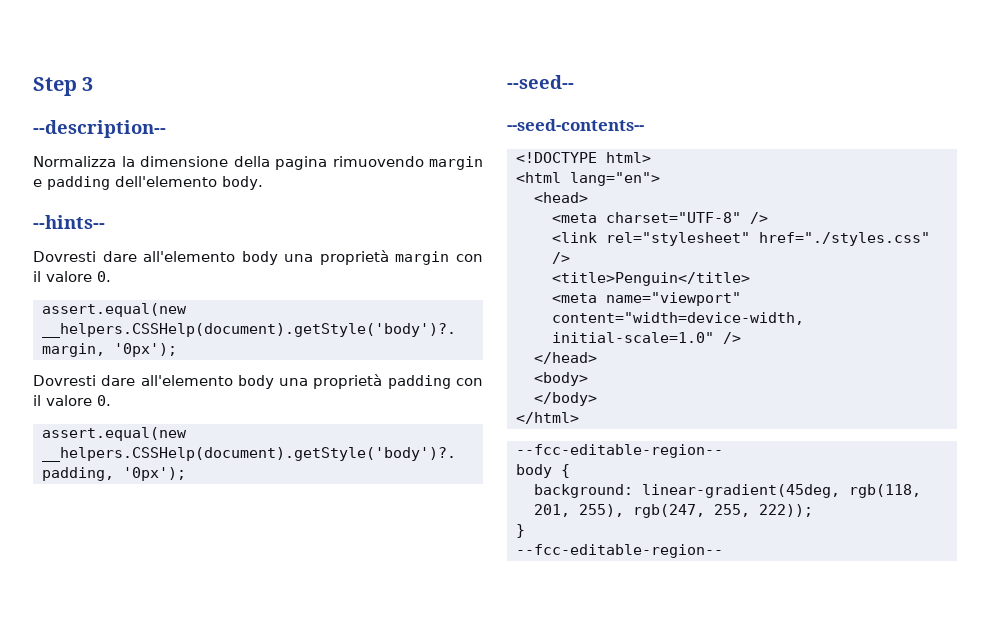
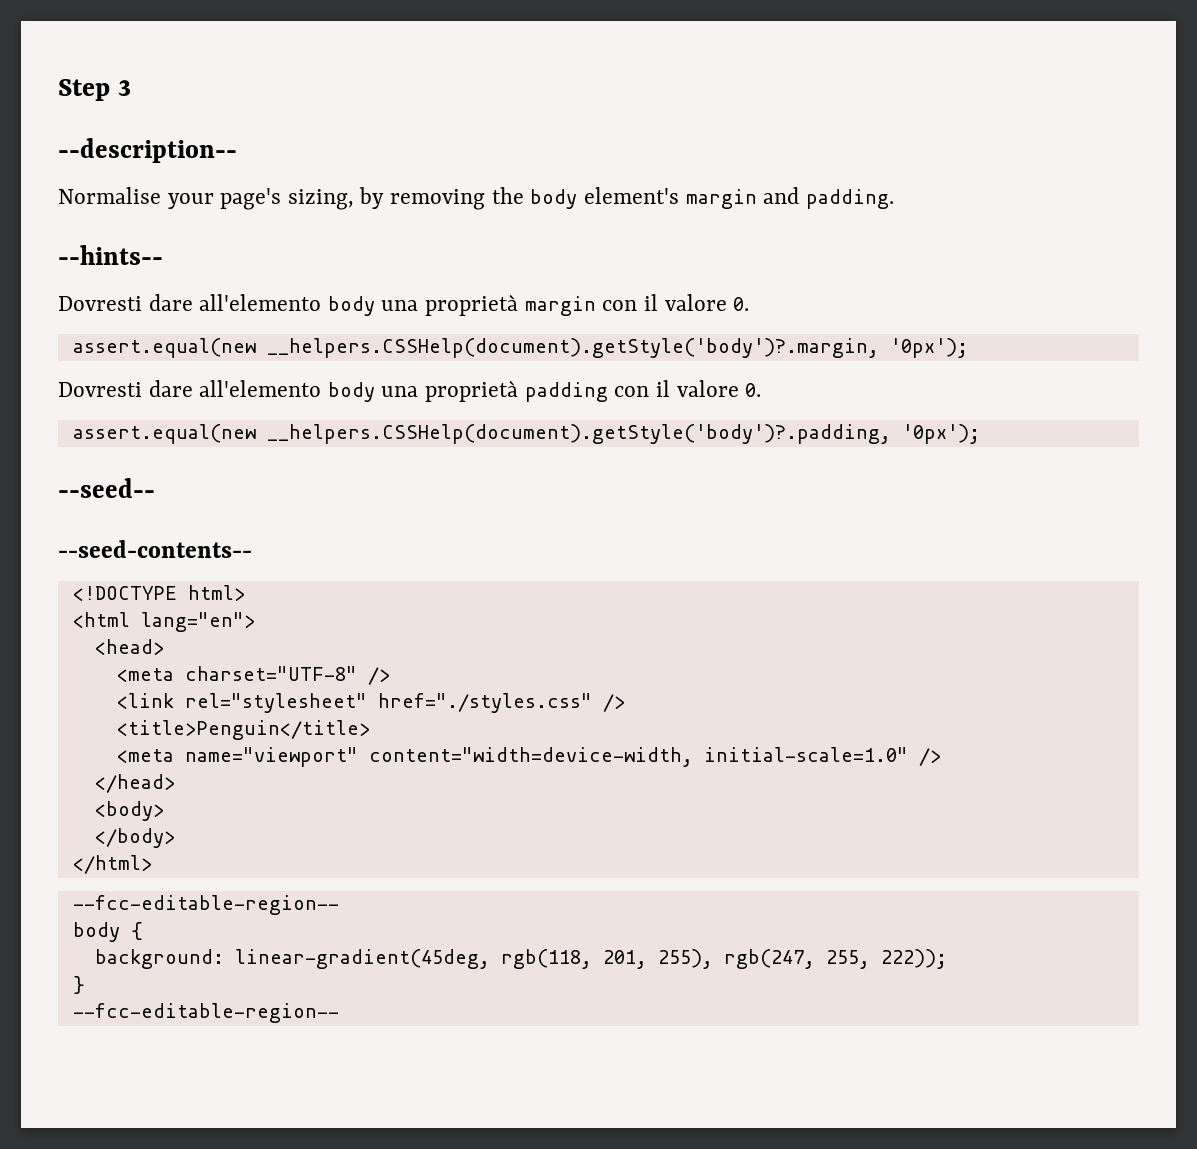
- Normalizza la dimensione della pagina rimuovendo margin e padding dell'elemento body.
+ Normalise your page's sizing, by removing the body element's margin and padding.

